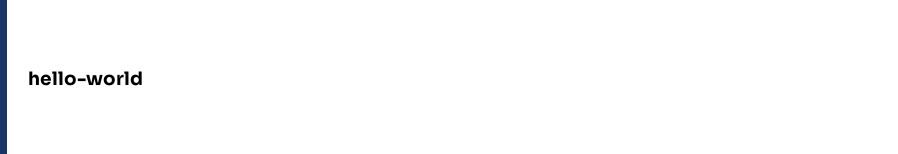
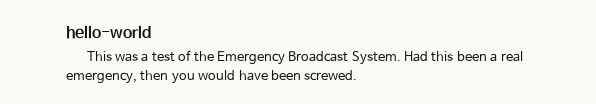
+ This was a test of the Emergency Broadcast System. Had this been a real emergency, then you would have been screwed.

